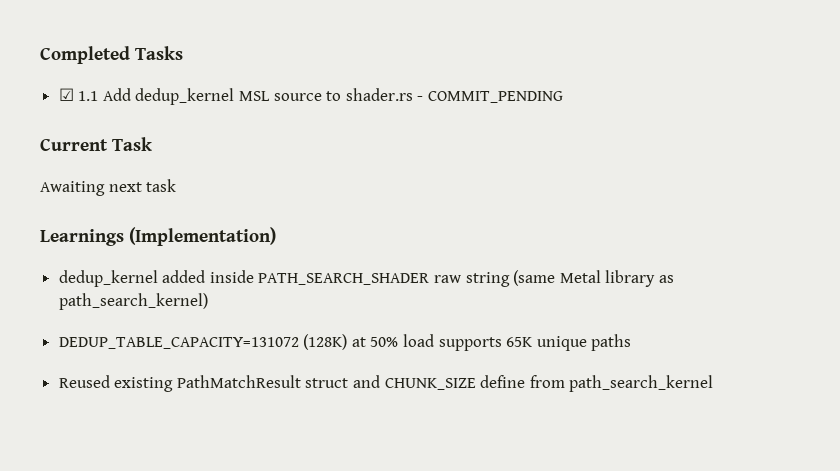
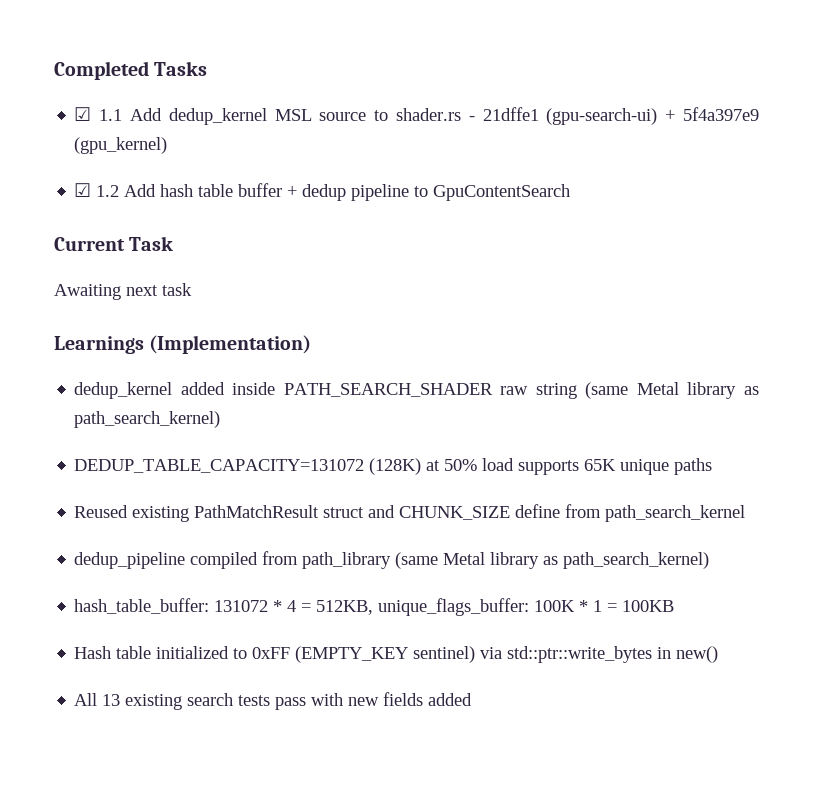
- ☑ 1.1 Add dedup_kernel MSL source to shader.rs - COMMIT_PENDING
+ ☑ 1.1 Add dedup_kernel MSL source to shader.rs - 21dffe1 (gpu-search-ui) + 5f4a397e9 (gpu_kernel)
+ ☑ 1.2 Add hash table buffer + dedup pipeline to GpuContentSearch
+ dedup_pipeline compiled from path_library (same Metal library as path_search_kernel)
+ hash_table_buffer: 131072 * 4 = 512KB, unique_flags_buffer: 100K * 1 = 100KB
+ Hash table initialized to 0xFF (EMPTY_KEY sentinel) via std::ptr::write_bytes in new()
+ All 13 existing search tests pass with new fields added

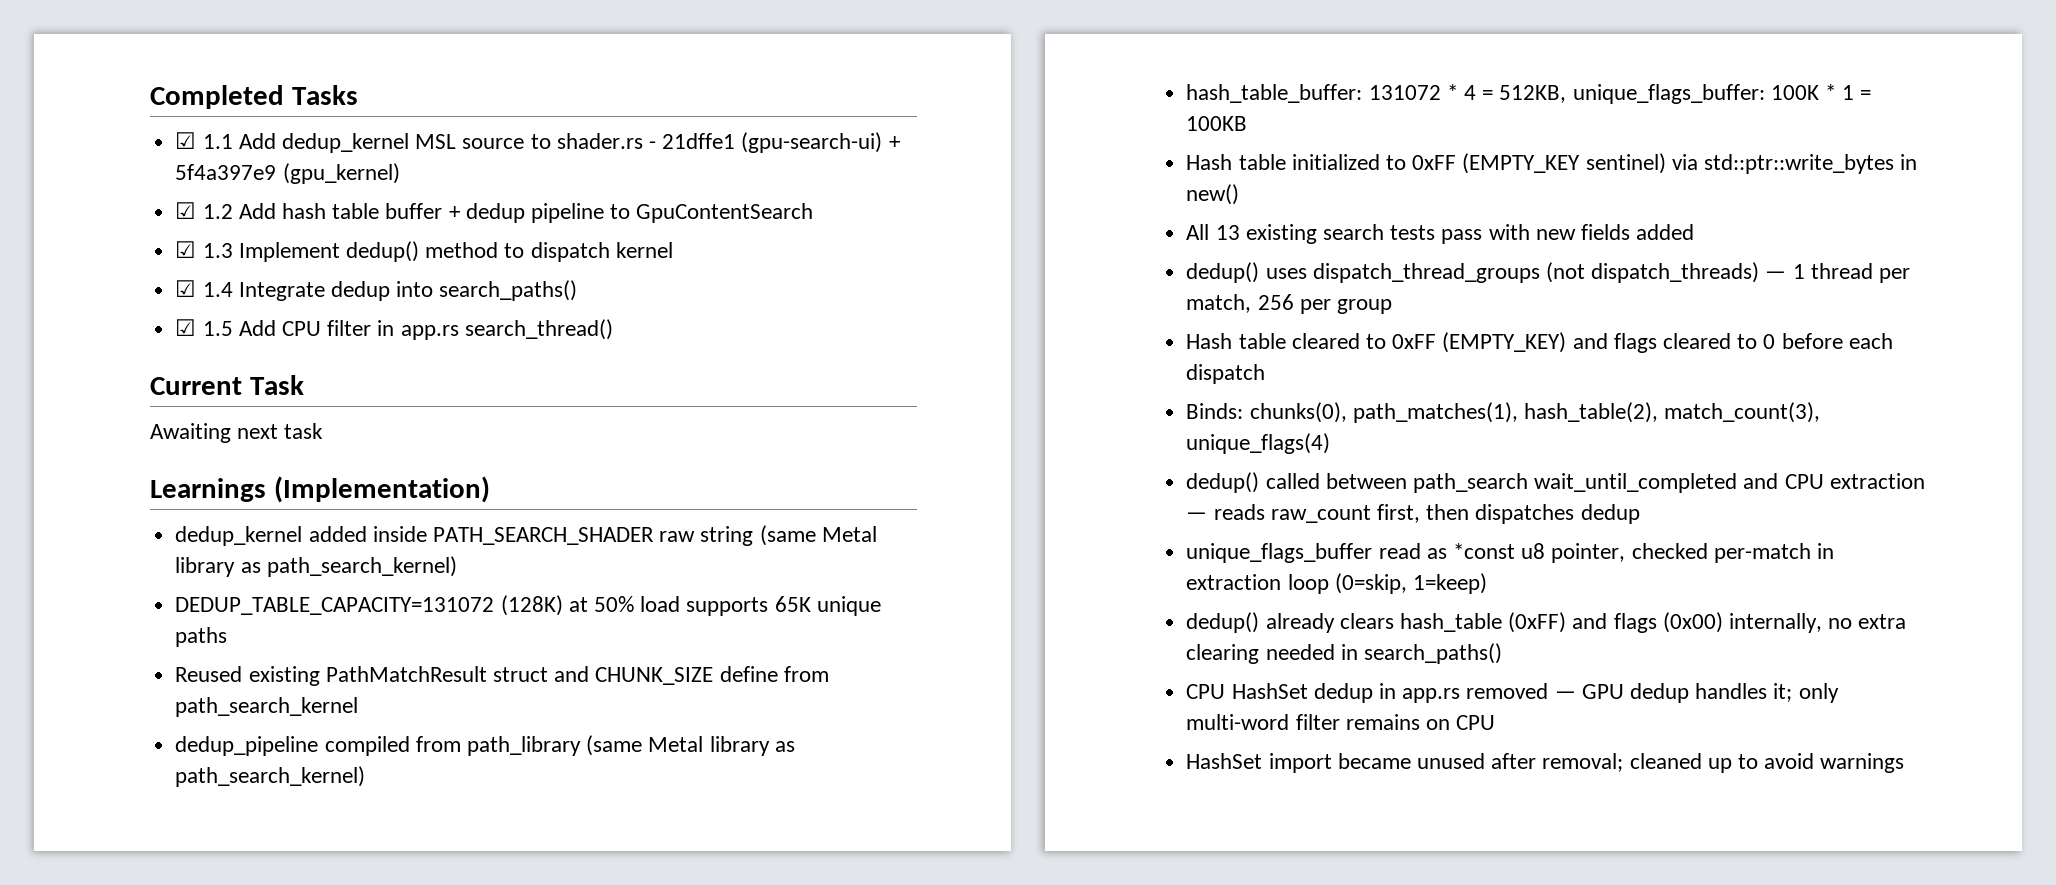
+ ☑ 1.3 Implement dedup() method to dispatch kernel
+ ☑ 1.4 Integrate dedup into search_paths()
+ ☑ 1.5 Add CPU filter in app.rs search_thread()
+ dedup() uses dispatch_thread_groups (not dispatch_threads) — 1 thread per match, 256 per group
+ Hash table cleared to 0xFF (EMPTY_KEY) and flags cleared to 0 before each dispatch
+ Binds: chunks(0), path_matches(1), hash_table(2), match_count(3), unique_flags(4)
+ dedup() called between path_search wait_until_completed and CPU extraction — reads raw_count first, then dispatches dedup
+ unique_flags_buffer read as *const u8 pointer, checked per-match in extraction loop (0=skip, 1=keep)
+ dedup() already clears hash_table (0xFF) and flags (0x00) internally, no extra clearing needed in search_paths()
+ CPU HashSet dedup in app.rs removed — GPU dedup handles it; only multi-word filter remains on CPU
+ HashSet import became unused after removal; cleaned up to avoid warnings

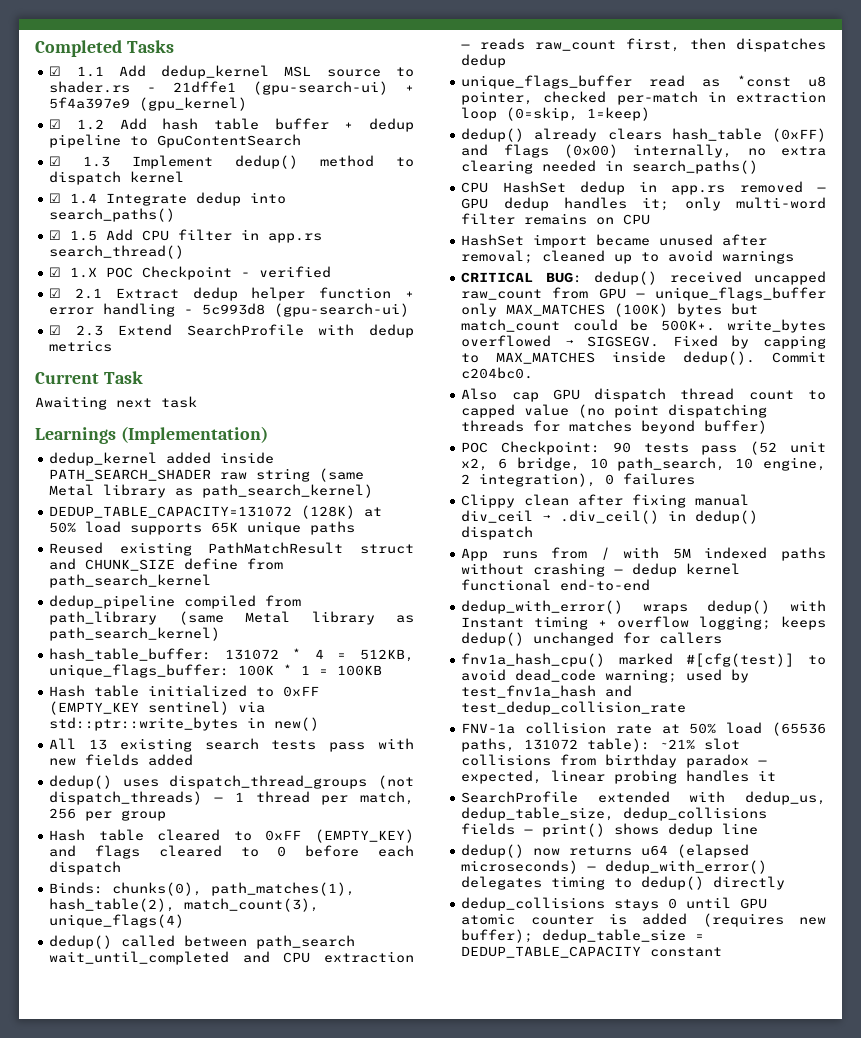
+ ☑ 1.X POC Checkpoint - verified
+ ☑ 2.1 Extract dedup helper function + error handling - 5c993d8 (gpu-search-ui)
+ ☑ 2.3 Extend SearchProfile with dedup metrics
+ CRITICAL BUG: dedup() received uncapped raw_count from GPU — unique_flags_buffer only MAX_MATCHES (100K) bytes but match_count could be 500K+. write_bytes overflowed → SIGSEGV. Fixed by capping to MAX_MATCHES inside dedup(). Commit c204bc0.
+ Also cap GPU dispatch thread count to capped value (no point dispatching threads for matches beyond buffer)
+ POC Checkpoint: 90 tests pass (52 unit x2, 6 bridge, 10 path_search, 10 engine, 2 integration), 0 failures
+ Clippy clean after fixing manual div_ceil → .div_ceil() in dedup() dispatch
+ App runs from / with 5M indexed paths without crashing — dedup kernel functional end-to-end
+ dedup_with_error() wraps dedup() with Instant timing + overflow logging; keeps dedup() unchanged for callers
+ fnv1a_hash_cpu() marked #[cfg(test)] to avoid dead_code warning; used by test_fnv1a_hash and test_dedup_collision_rate
+ FNV-1a collision rate at 50% load (65536 paths, 131072 table): ~21% slot collisions from birthday paradox — expected, linear probing handles it
+ SearchProfile extended with dedup_us, dedup_table_size, dedup_collisions fields — print() shows dedup line
+ dedup() now returns u64 (elapsed microseconds) — dedup_with_error() delegates timing to dedup() directly
+ dedup_collisions stays 0 until GPU atomic counter is added (requires new buffer); dedup_table_size = DEDUP_TABLE_CAPACITY constant

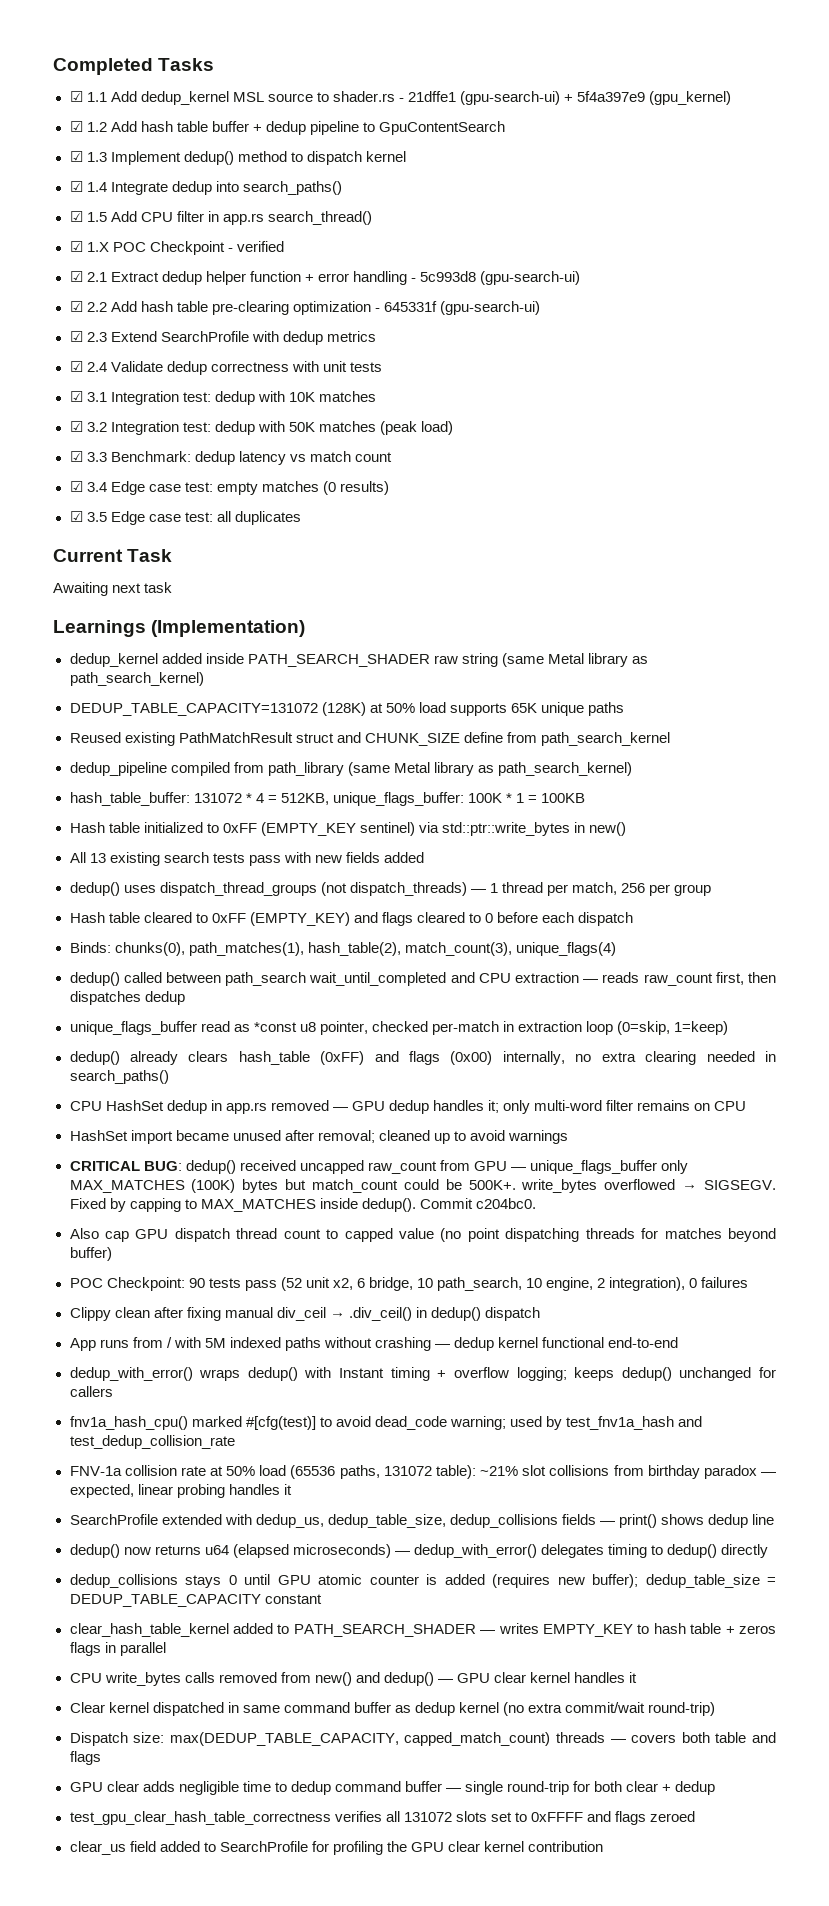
+ ☑ 2.2 Add hash table pre-clearing optimization - 645331f (gpu-search-ui)
+ ☑ 2.4 Validate dedup correctness with unit tests
+ ☑ 3.1 Integration test: dedup with 10K matches
+ ☑ 3.2 Integration test: dedup with 50K matches (peak load)
+ ☑ 3.3 Benchmark: dedup latency vs match count
+ ☑ 3.4 Edge case test: empty matches (0 results)
+ ☑ 3.5 Edge case test: all duplicates
+ clear_hash_table_kernel added to PATH_SEARCH_SHADER — writes EMPTY_KEY to hash table + zeros flags in parallel
+ CPU write_bytes calls removed from new() and dedup() — GPU clear kernel handles it
+ Clear kernel dispatched in same command buffer as dedup kernel (no extra commit/wait round-trip)
+ Dispatch size: max(DEDUP_TABLE_CAPACITY, capped_match_count) threads — covers both table and flags
+ GPU clear adds negligible time to dedup command buffer — single round-trip for both clear + dedup
+ test_gpu_clear_hash_table_correctness verifies all 131072 slots set to 0xFFFF and flags zeroed
+ clear_us field added to SearchProfile for profiling the GPU clear kernel contribution

